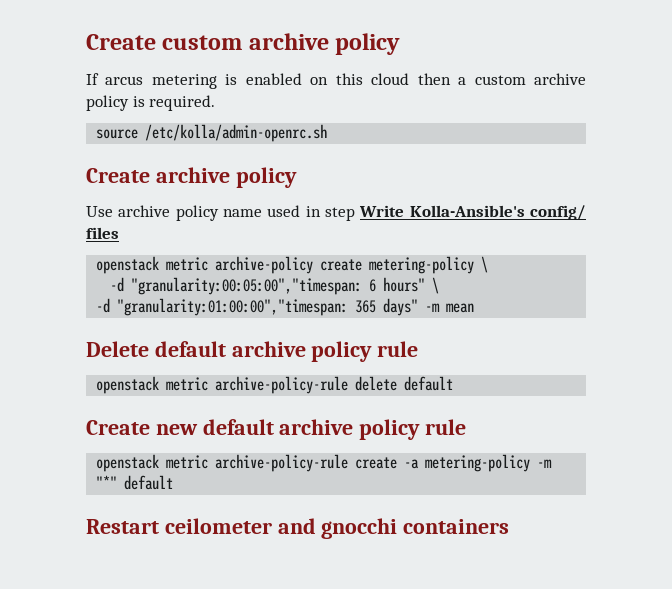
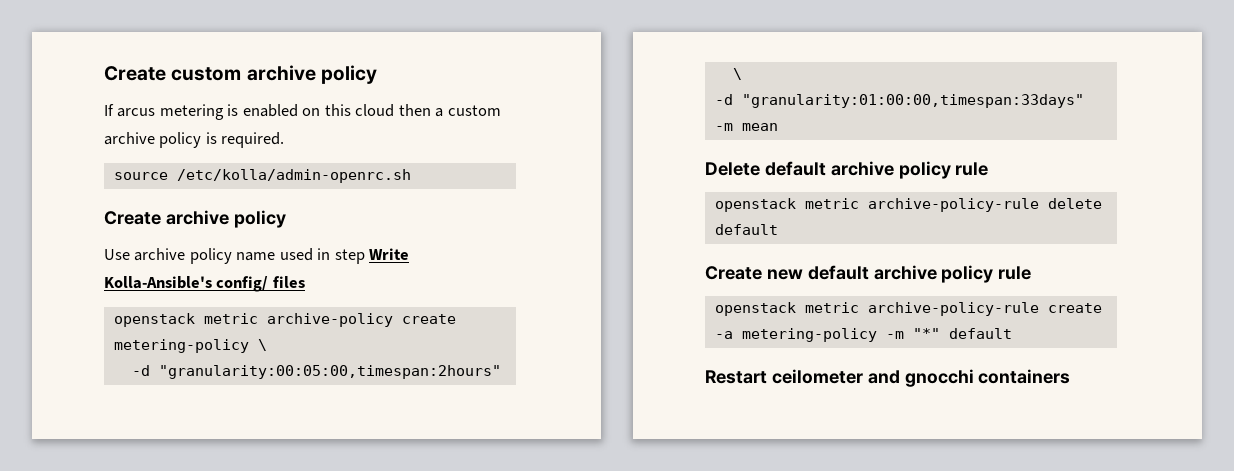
- -d "granularity:00:05:00","timespan: 6 hours" \
- -d "granularity:01:00:00","timespan: 365 days" -m mean
+ -d "granularity:00:05:00,timespan:2hours" \
+ -d "granularity:01:00:00,timespan:33days" -m mean

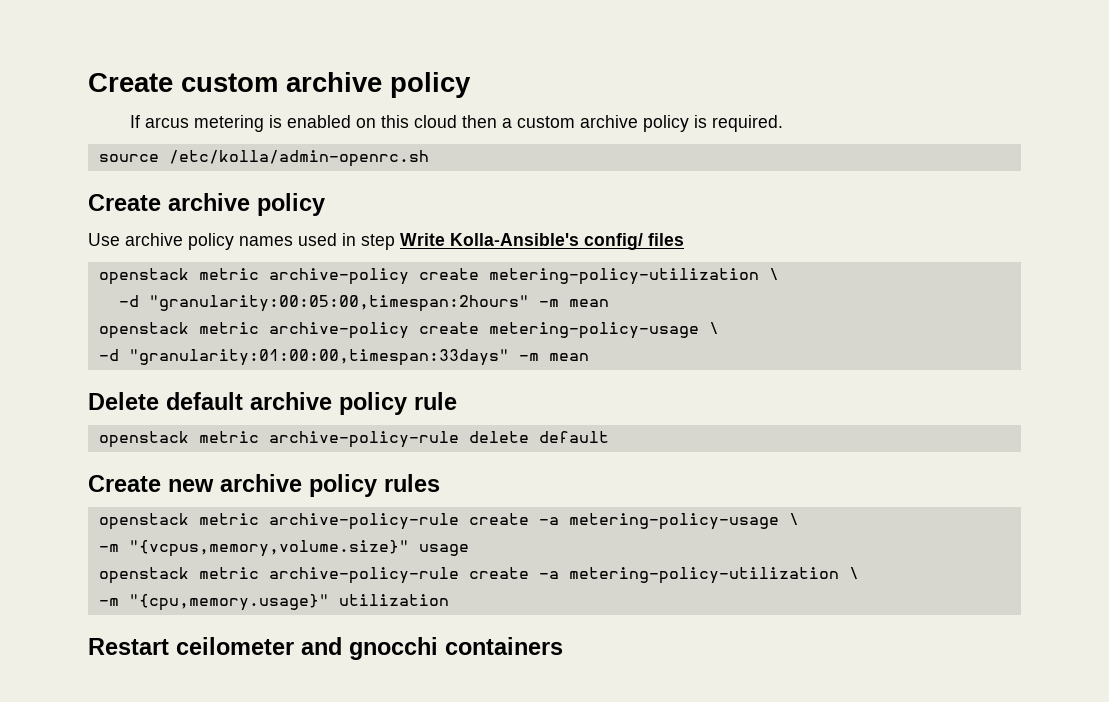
- Use archive policy name used in step Write Kolla-Ansible's config/ files
+ Use archive policy names used in step Write Kolla-Ansible's config/ files
- openstack metric archive-policy create metering-policy \
+ openstack metric archive-policy create metering-policy-utilization \
- -d "granularity:00:05:00,timespan:2hours" \
+ -d "granularity:00:05:00,timespan:2hours" -m mean
+ openstack metric archive-policy create metering-policy-usage \
- Create new default archive policy rule
- openstack metric archive-policy-rule create -a metering-policy -m "*" default
+ Create new archive policy rules
+ openstack metric archive-policy-rule create -a metering-policy-usage \
+ -m "{vcpus,memory,volume.size}" usage
+ openstack metric archive-policy-rule create -a metering-policy-utilization \
+ -m "{cpu,memory.usage}" utilization

